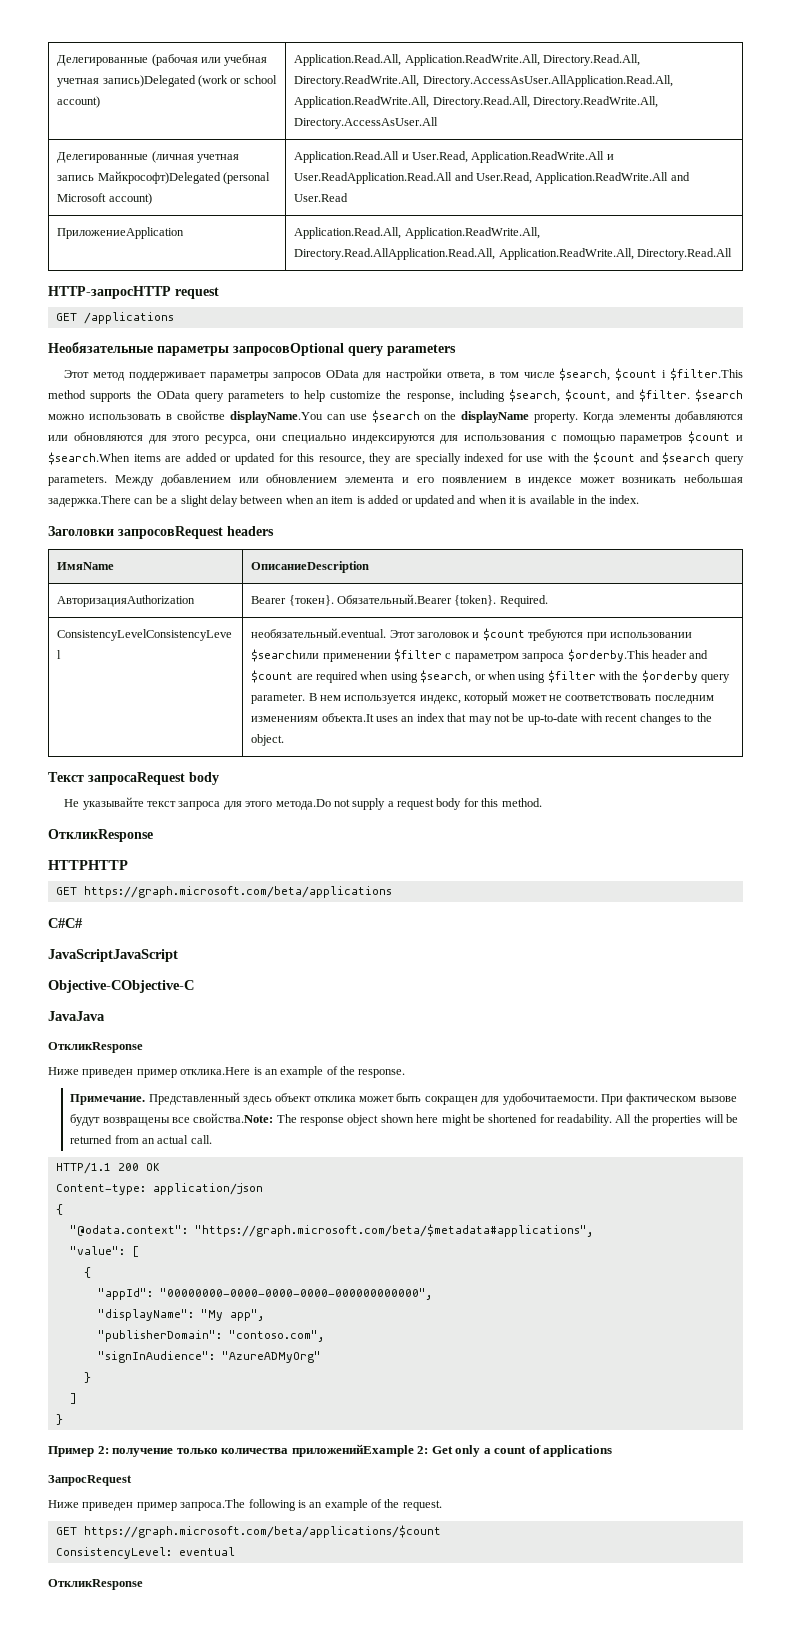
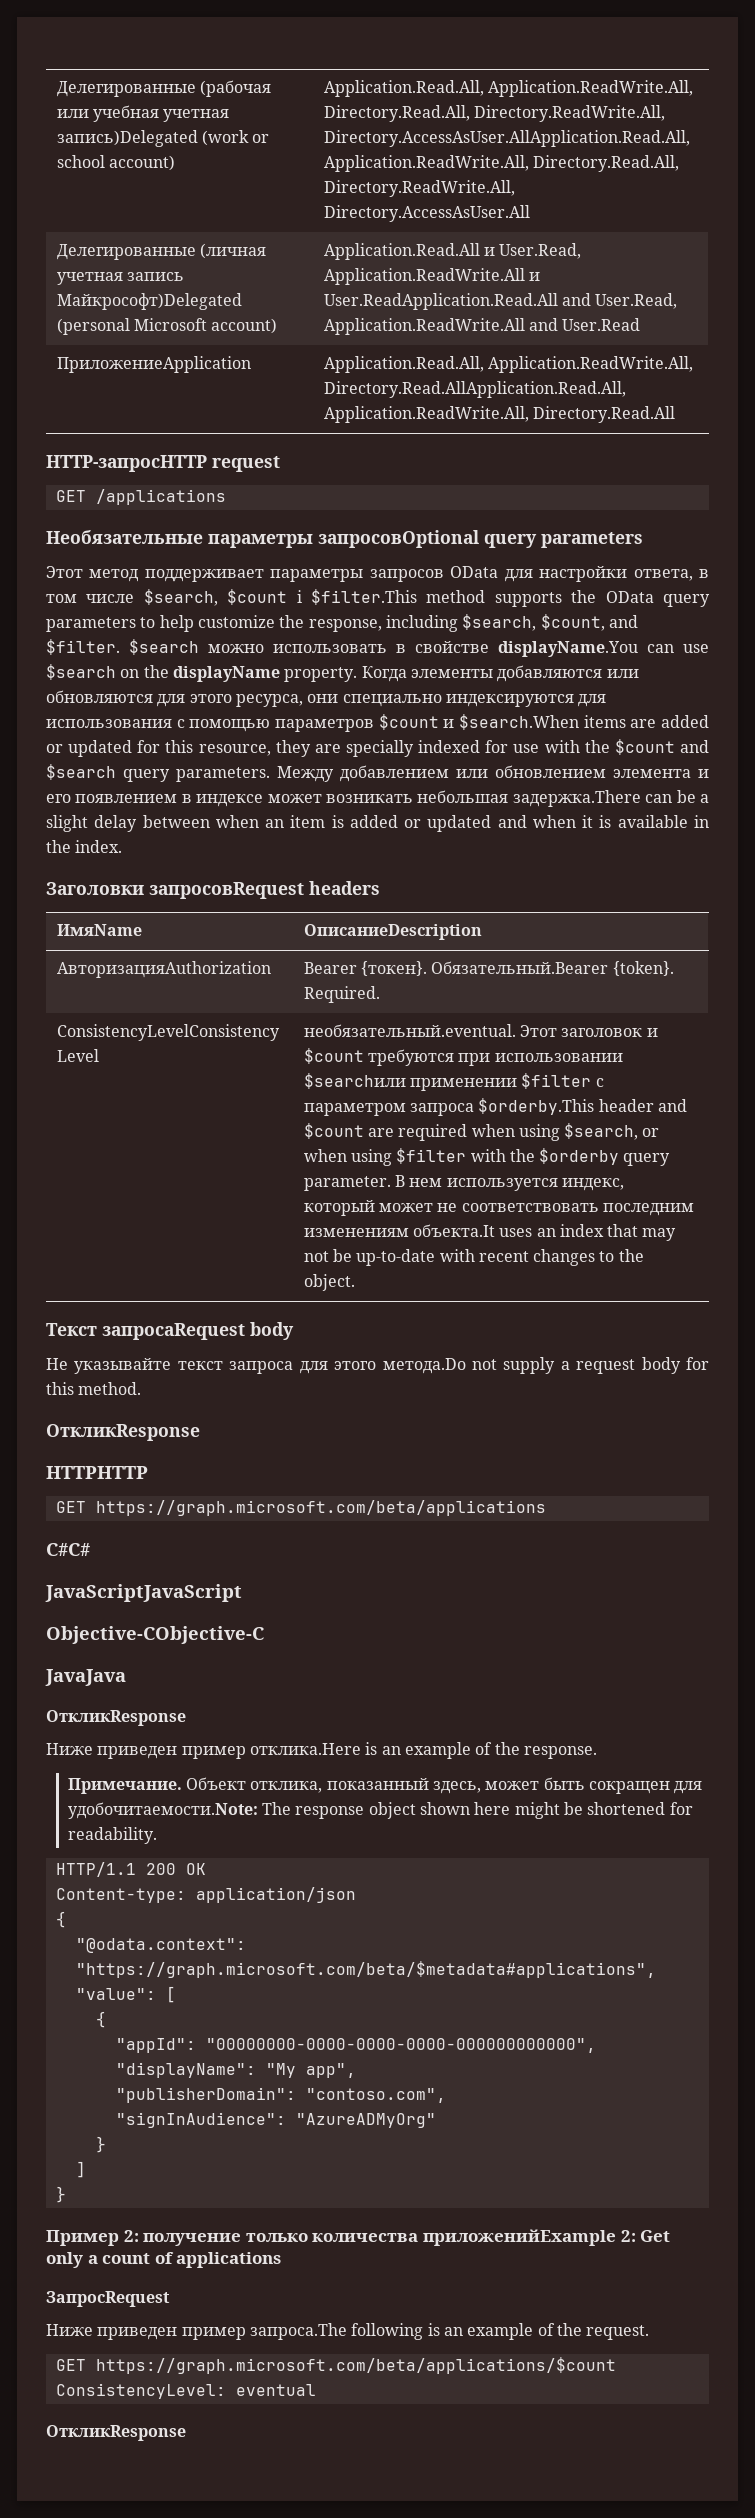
- Представленный здесь объект отклика может быть сокращен для удобочитаемости. При фактическом вызове будут возвращены все свойства.Note: The response object shown here might be shortened for readability. All the properties will be returned from an actual call.
+ Объект отклика, показанный здесь, может быть сокращен для удобочитаемости.Note: The response object shown here might be shortened for readability.

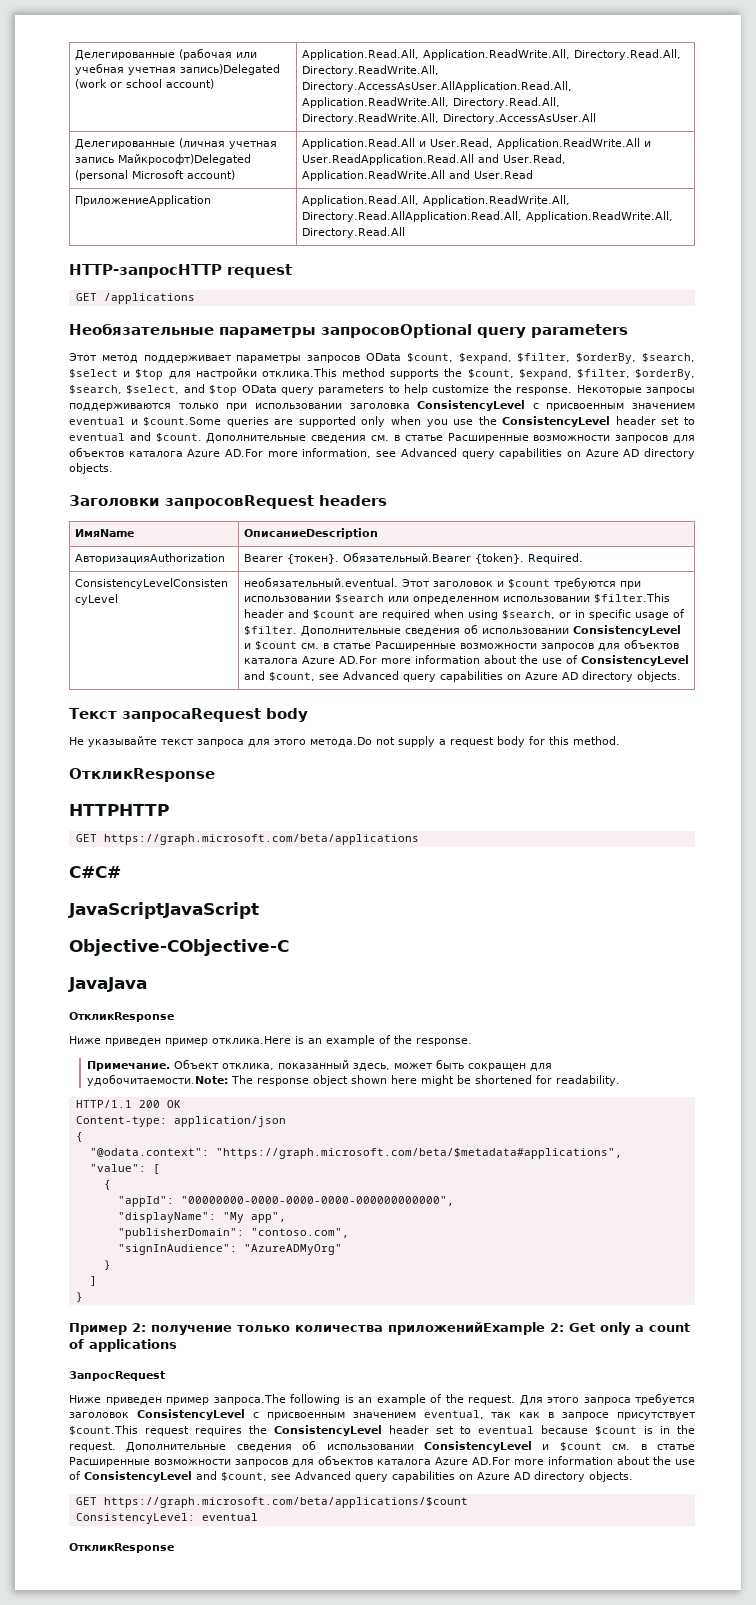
- Этот метод поддерживает параметры запросов OData для настройки ответа, в том числе $search, $count і $filter.This method supports the OData query parameters to help customize the response, including $search, $count, and $filter. $search можно использовать в свойстве displayName.You can use $search on the displayName property. Когда элементы добавляются или обновляются для этого ресурса, они специально индексируются для использования с помощью параметров $count и $search.When items are added or updated for this resource, they are specially indexed for use with the $count and $search query parameters. Между добавлением или обновлением элемента и его появлением в индексе может возникать небольшая задержка.There can be a slight delay between when an item is added or updated and when it is available in the index.
+ Этот метод поддерживает параметры запросов OData $count, $expand, $filter, $orderBy, $search, $select и $top для настройки отклика.This method supports the $count, $expand, $filter, $orderBy, $search, $select, and $top OData query parameters to help customize the response. Некоторые запросы поддерживаются только при использовании заголовка ConsistencyLevel с присвоенным значением eventual и $count.Some queries are supported only when you use the ConsistencyLevel header set to eventual and $count. Дополнительные сведения см. в статье Расширенные возможности запросов для объектов каталога Azure AD.For more information, see Advanced query capabilities on Azure AD directory objects.
- необязательный.eventual. Этот заголовок и $count требуются при использовании $searchили применении $filter с параметром запроса $orderby.This header and $count are required when using $search, or when using $filter with the $orderby query parameter. В нем используется индекс, который может не соответствовать последним изменениям объекта.It uses an index that may not be up-to-date with recent changes to the object.
+ необязательный.eventual. Этот заголовок и $count требуются при использовании $search или определенном использовании $filter.This header and $count are required when using $search, or in specific usage of $filter. Дополнительные сведения об использовании ConsistencyLevel и $count см. в статье Расширенные возможности запросов для объектов каталога Azure AD.For more information about the use of ConsistencyLevel and $count, see Advanced query capabilities on Azure AD directory objects.
+ Для этого запроса требуется заголовок ConsistencyLevel с присвоенным значением eventual, так как в запросе присутствует $count.This request requires the ConsistencyLevel header set to eventual because $count is in the request. Дополнительные сведения об использовании ConsistencyLevel и $count см. в статье Расширенные возможности запросов для объектов каталога Azure AD.For more information about the use of ConsistencyLevel and $count, see Advanced query capabilities on Azure AD directory objects.

